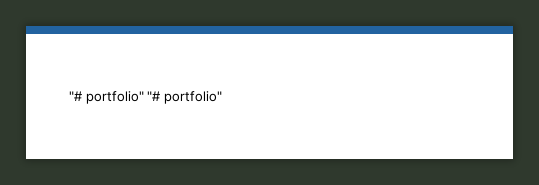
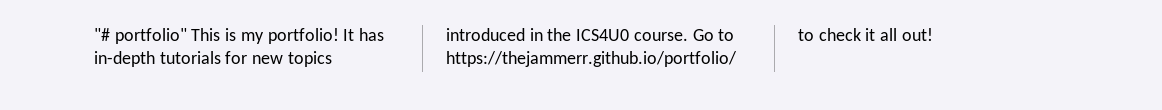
- "# portfolio" "# portfolio"
+ "# portfolio" This is my portfolio! It has in-depth tutorials for new topics introduced in the ICS4U0 course. Go to https://thejammerr.github.io/portfolio/ to check it all out!

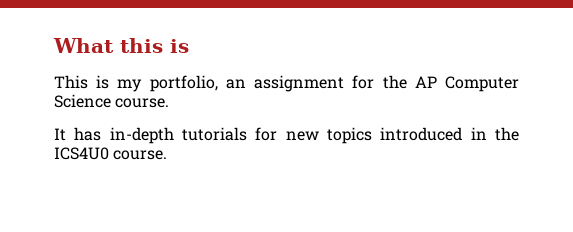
- "# portfolio" This is my portfolio! It has in-depth tutorials for new topics introduced in the ICS4U0 course. Go to https://thejammerr.github.io/portfolio/ to check it all out!
+ What this is
+ This is my portfolio, an assignment for the AP Computer Science course.
+ It has in-depth tutorials for new topics introduced in the ICS4U0 course.

